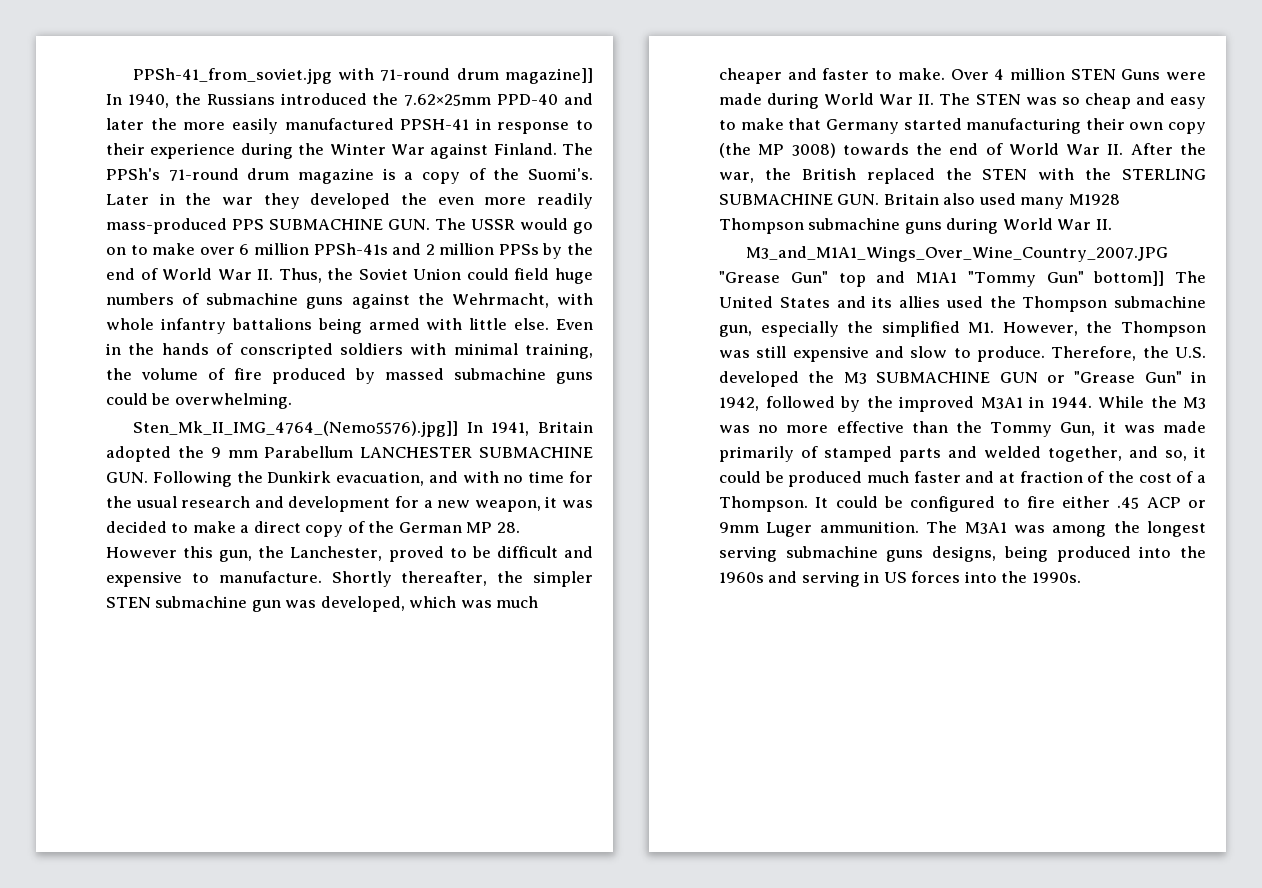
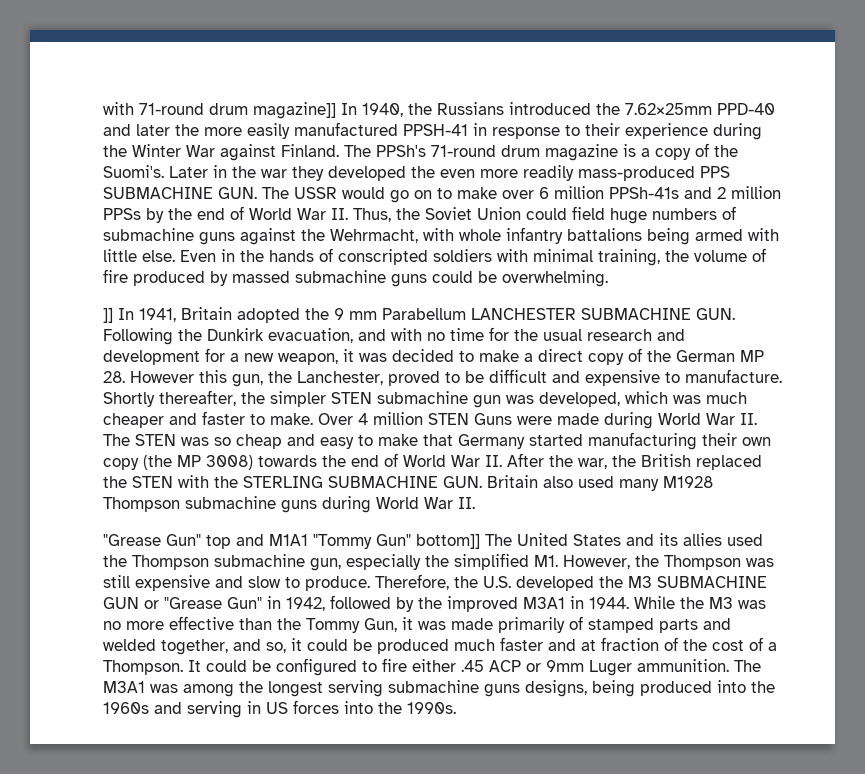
- PPSh-41_from_soviet.jpg with 71-round drum magazine]] In 1940, the Russians introduced the 7.62×25mm PPD-40 and later the more easily manufactured PPSH-41 in response to their experience during the Winter War against Finland.
+ with 71-round drum magazine]] In 1940, the Russians introduced the 7.62×25mm PPD-40 and later the more easily manufactured PPSH-41 in response to their experience during the Winter War against Finland.
- Sten_Mk_II_IMG_4764_(Nemo5576).jpg]] In 1941, Britain adopted the 9 mm Parabellum LANCHESTER SUBMACHINE GUN. Following the Dunkirk evacuation, and with no time for the usual research and development for a new weapon, it was decided to make a direct copy of the German MP 28. However this gun, the Lanchester, proved to be difficult and expensive to manufacture.
+ ]] In 1941, Britain adopted the 9 mm Parabellum LANCHESTER SUBMACHINE GUN. Following the Dunkirk evacuation, and with no time for the usual research and development for a new weapon, it was decided to make a direct copy of the German MP 28. However this gun, the Lanchester, proved to be difficult and expensive to manufacture.
- M3_and_M1A1_Wings_Over_Wine_Country_2007.JPG "Grease Gun" top and M1A1 "Tommy Gun" bottom]] The United States and its allies used the Thompson submachine gun, especially the simplified M1. However, the Thompson was still expensive and slow to produce.
+ "Grease Gun" top and M1A1 "Tommy Gun" bottom]] The United States and its allies used the Thompson submachine gun, especially the simplified M1. However, the Thompson was still expensive and slow to produce.

